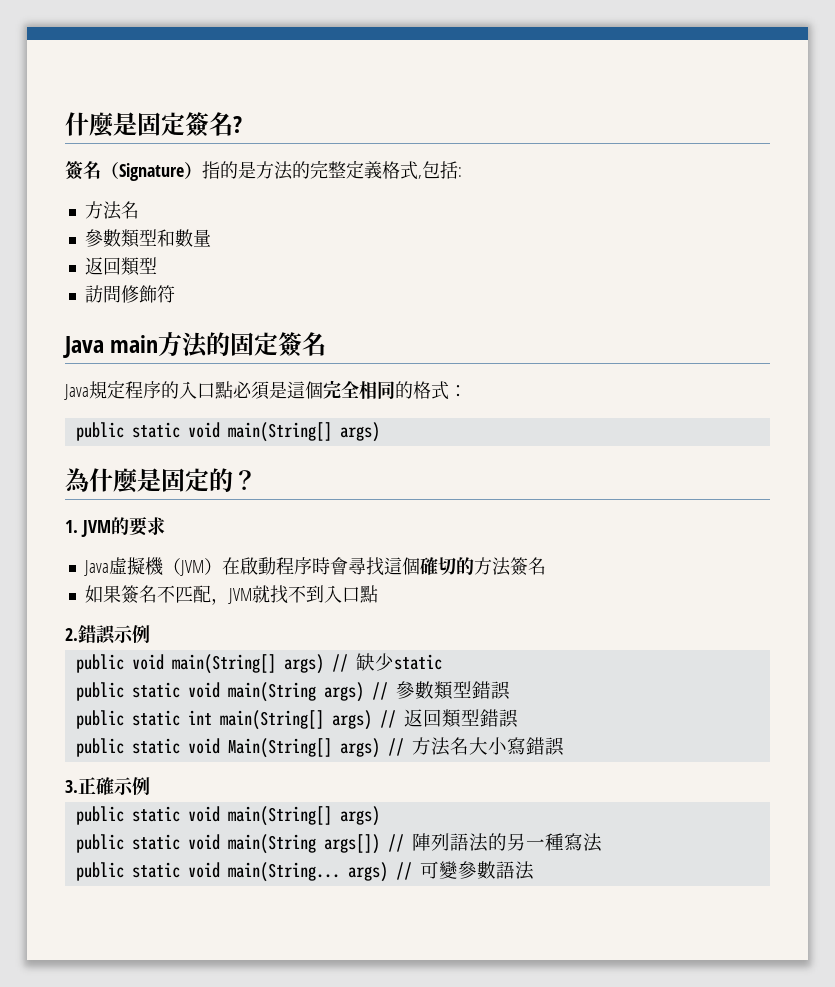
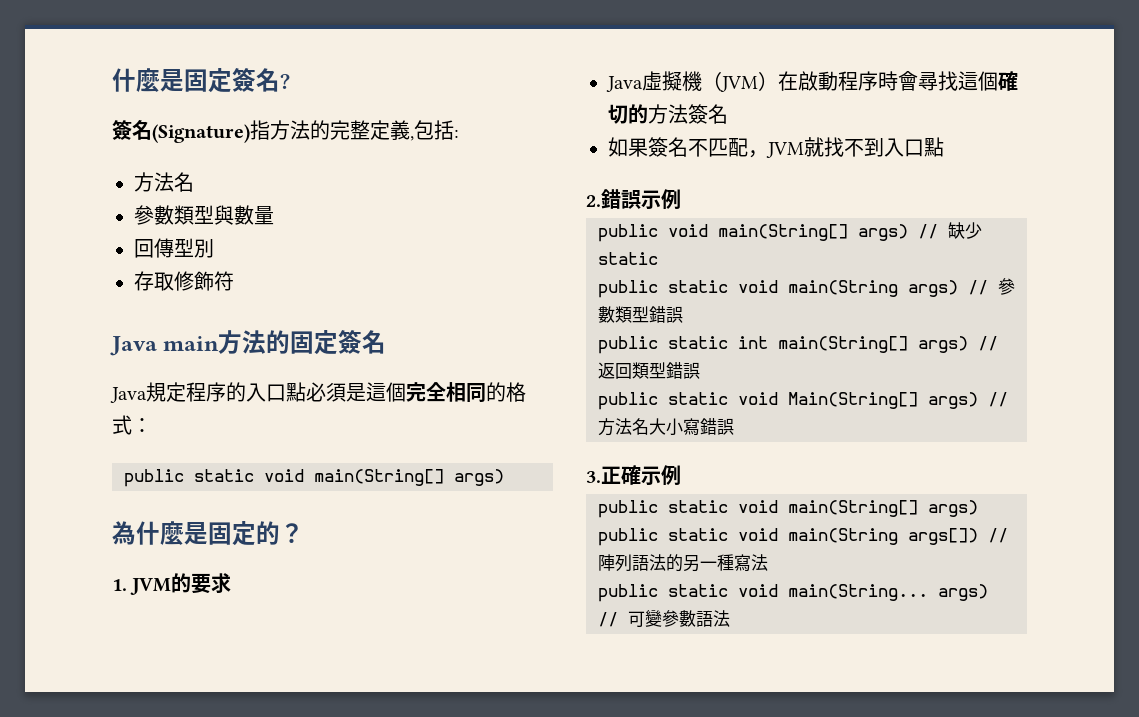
- 簽名（Signature）指的是方法的完整定義格式,包括:
+ 簽名(Signature)指方法的完整定義,包括:
- 參數類型和數量
- 返回類型
- 訪問修飾符
+ 參數類型與數量
+ 回傳型別
+ 存取修飾符

